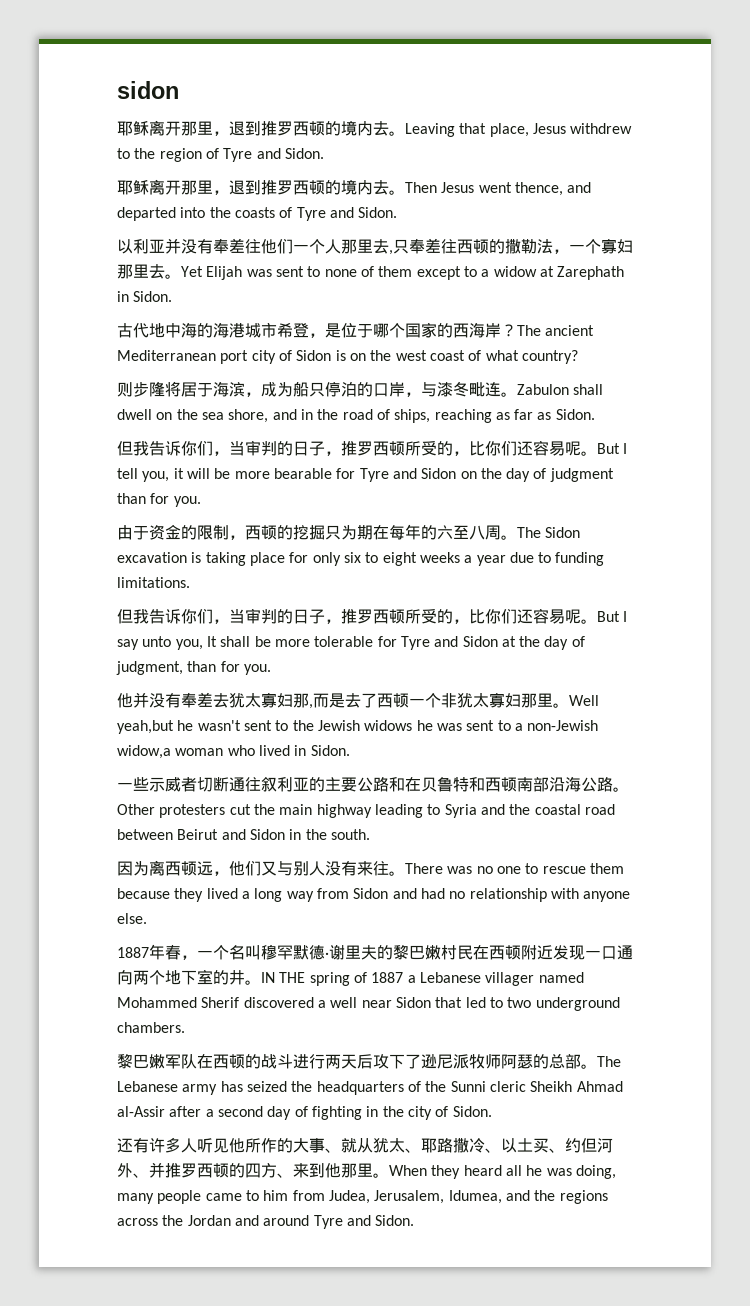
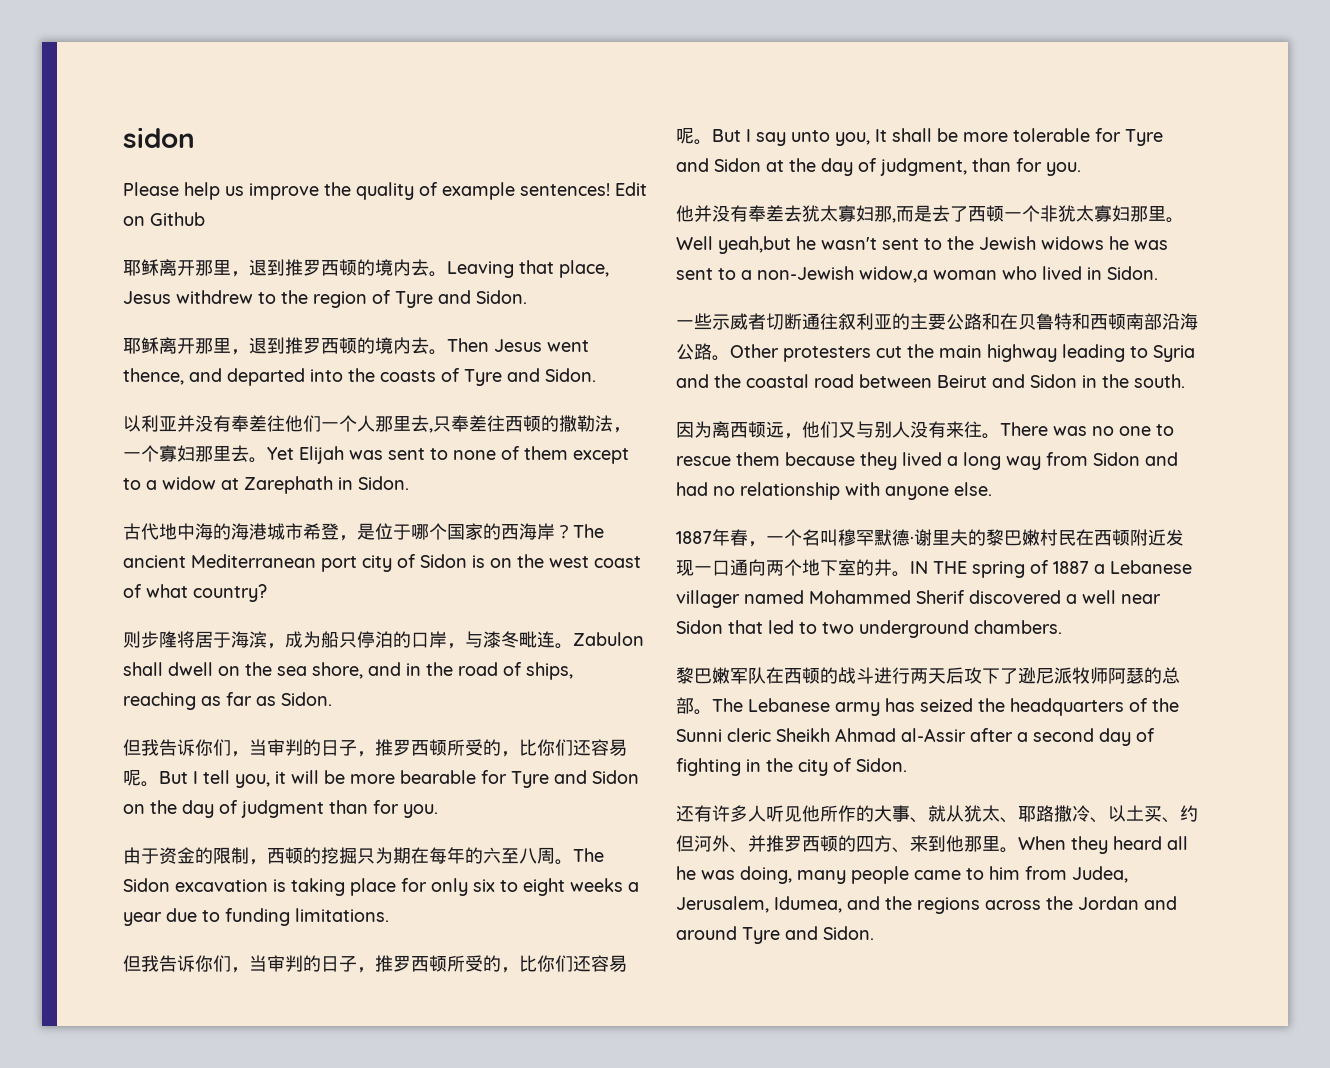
+ Please help us improve the quality of example sentences! Edit on Github

